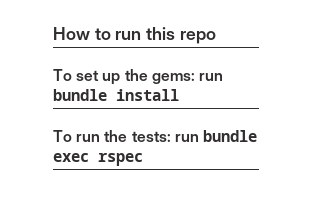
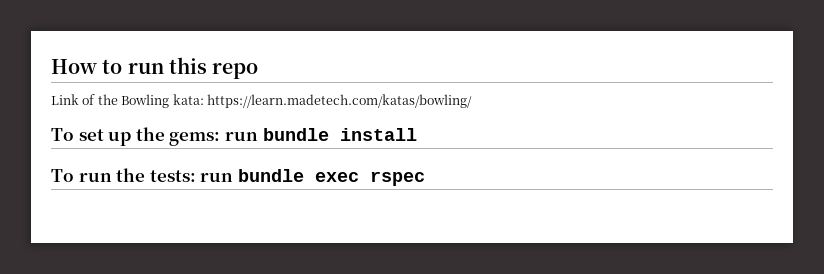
+ Link of the Bowling kata: https://learn.madetech.com/katas/bowling/

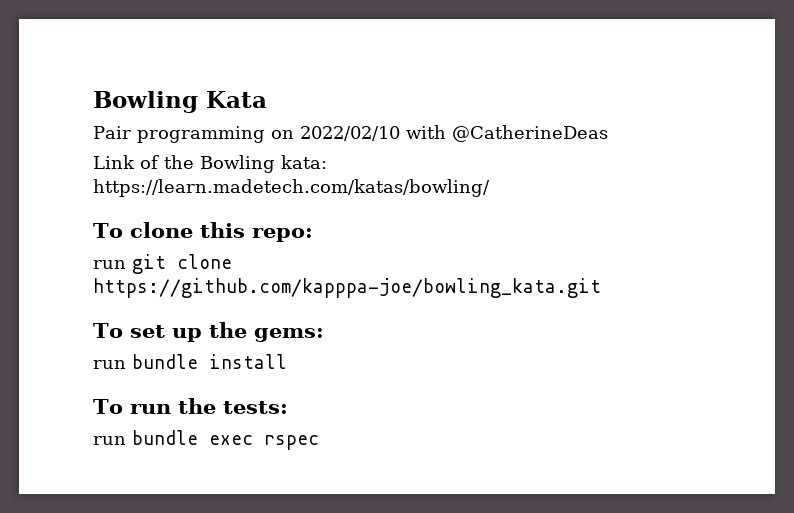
- How to run this repo
+ Bowling Kata
+ Pair programming on 2022/02/10 with @CatherineDeas
+ To clone this repo:
+ run git clone https://github.com/kapppa-joe/bowling_kata.git
- To set up the gems: run bundle install
+ To set up the gems:
+ run bundle install
- To run the tests: run bundle exec rspec
+ To run the tests:
+ run bundle exec rspec

